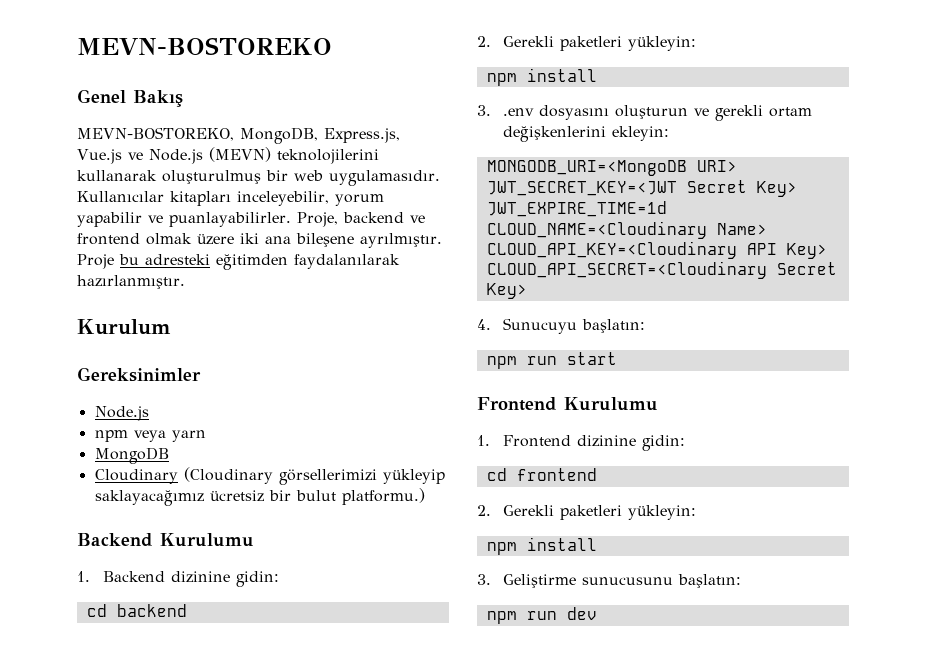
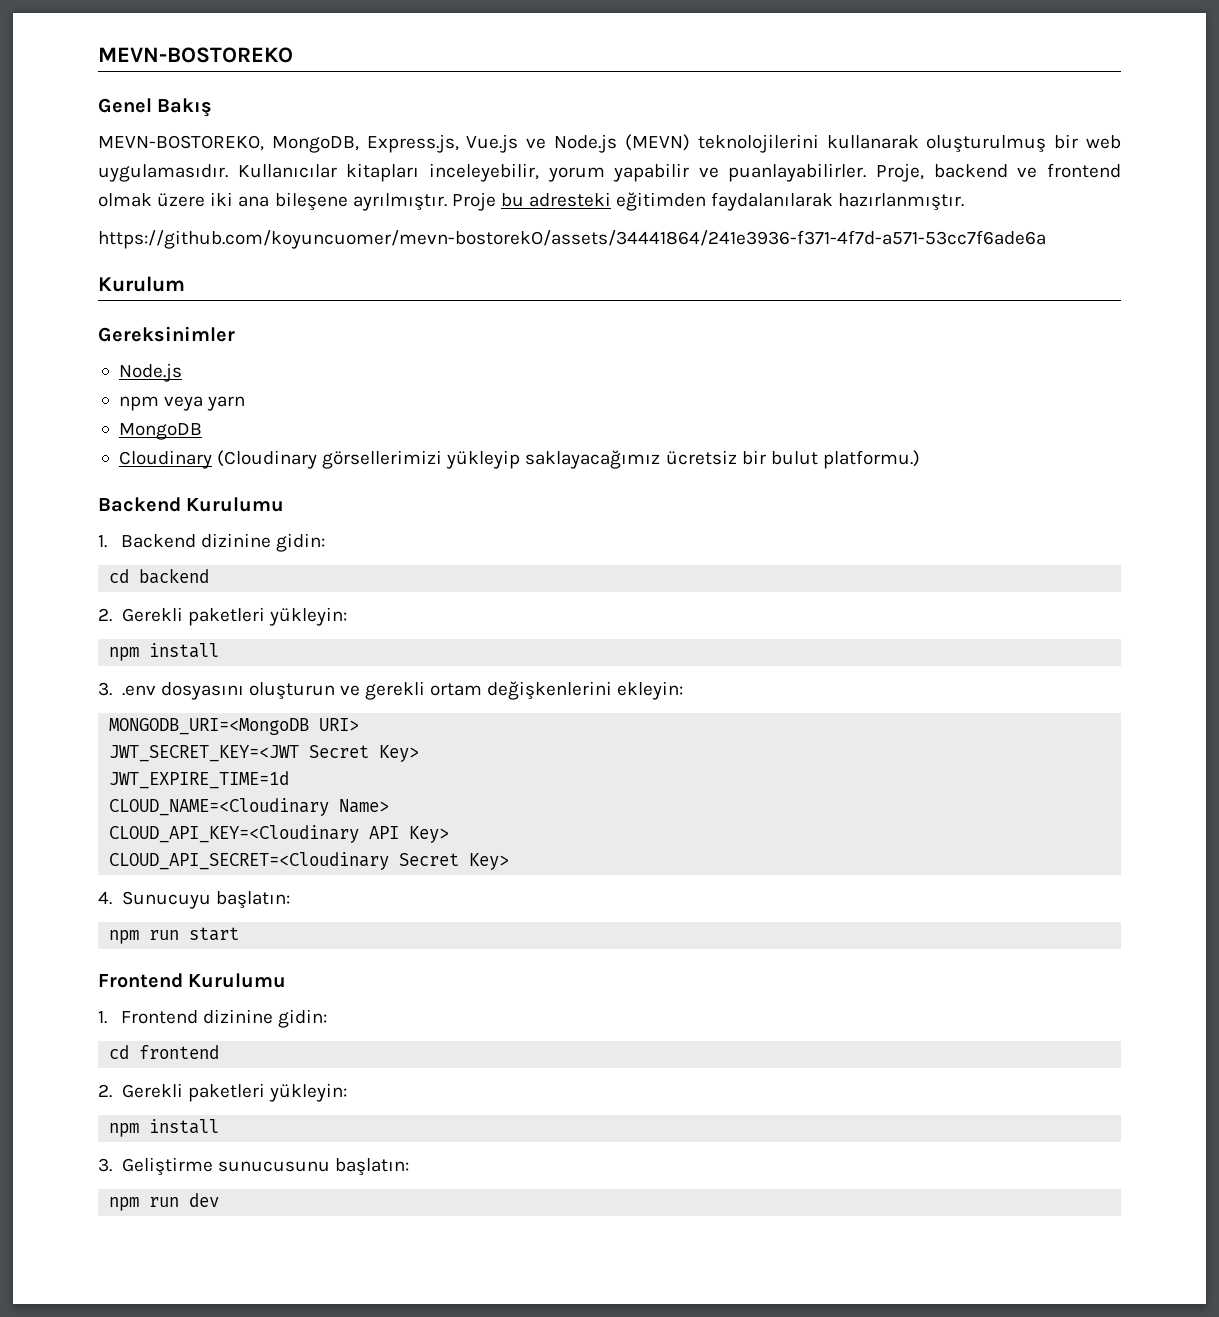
+ https://github.com/koyuncuomer/mevn-bostorekO/assets/34441864/241e3936-f371-4f7d-a571-53cc7f6ade6a

